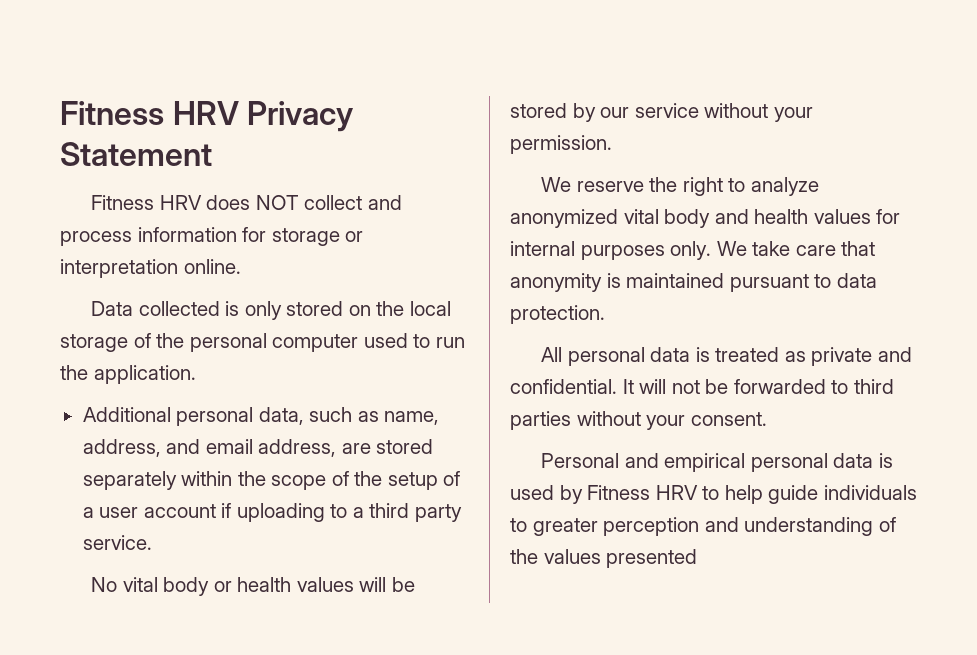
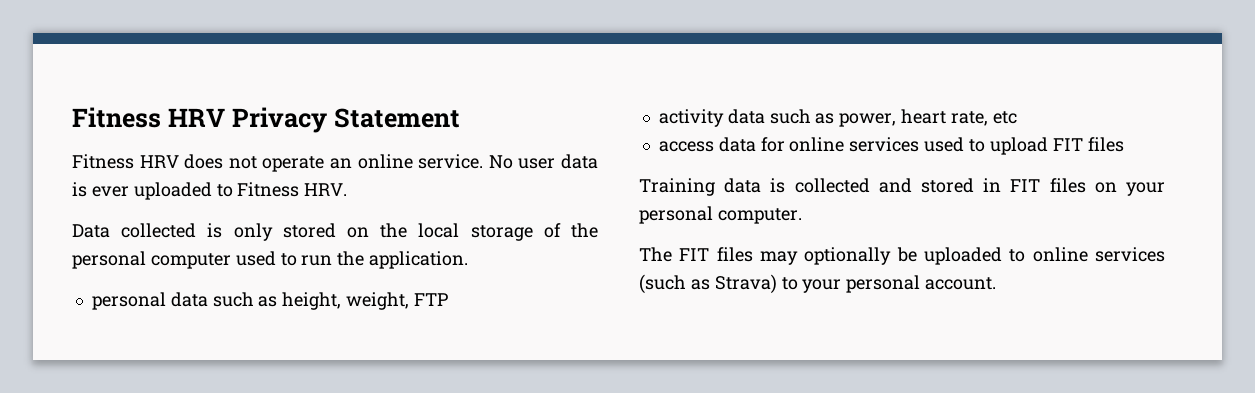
- Fitness HRV does NOT collect and process information for storage or interpretation online.
+ Fitness HRV does not operate an online service. No user data is ever uploaded to Fitness HRV.
- Additional personal data, such as name, address, and email address, are stored separately within the scope of the setup of a user account if uploading to a third party service.
- No vital body or health values will be stored by our service without your permission.
- We reserve the right to analyze anonymized vital body and health values for internal purposes only. We take care that anonymity is maintained pursuant to data protection.
- All personal data is treated as private and confidential. It will not be forwarded to third parties without your consent.
- Personal and empirical personal data is used by Fitness HRV to help guide individuals to greater perception and understanding of the values presented
+ personal data such as height, weight, FTP
+ activity data such as power, heart rate, etc
+ access data for online services used to upload FIT files
+ Training data is collected and stored in FIT files on your personal computer.
+ The FIT files may optionally be uploaded to online services (such as Strava) to your personal account.

